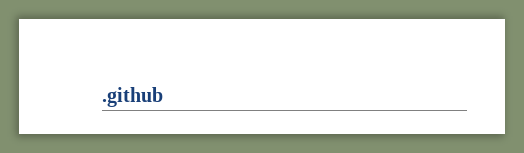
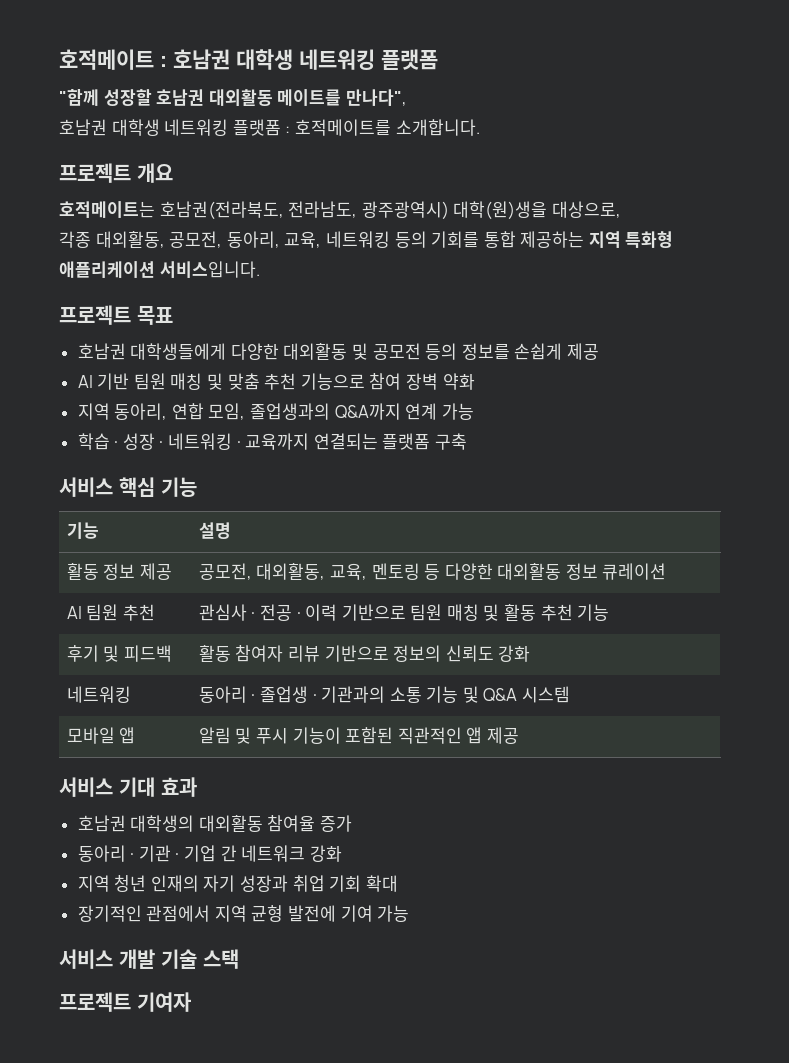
- .github
+ 호적메이트 : 호남권 대학생 네트워킹 플랫폼
+ "함께 성장할 호남권 대외활동 메이트를 만나다",
+ 호남권 대학생 네트워킹 플랫폼 : 호적메이트를 소개합니다.
+ 프로젝트 개요
+ 호적메이트는 호남권(전라북도, 전라남도, 광주광역시) 대학(원)생을 대상으로,
+ 각종 대외활동, 공모전, 동아리, 교육, 네트워킹 등의 기회를 통합 제공하는 지역 특화형 애플리케이션 서비스입니다.
+ 프로젝트 목표
+ 호남권 대학생들에게 다양한 대외활동 및 공모전 등의 정보를 손쉽게 제공
+ AI 기반 팀원 매칭 및 맞춤 추천 기능으로 참여 장벽 약화
+ 지역 동아리, 연합 모임, 졸업생과의 Q&A까지 연계 가능
+ 학습 · 성장 · 네트워킹 · 교육까지 연결되는 플랫폼 구축
+ 서비스 핵심 기능
+ 기능 | 설명
+ 활동 정보 제공 | 공모전, 대외활동, 교육, 멘토링 등 다양한 대외활동 정보 큐레이션
+ AI 팀원 추천 | 관심사 · 전공 · 이력 기반으로 팀원 매칭 및 활동 추천 기능
+ 후기 및 피드백 | 활동 참여자 리뷰 기반으로 정보의 신뢰도 강화
+ 네트워킹 | 동아리 · 졸업생 · 기관과의 소통 기능 및 Q&A 시스템
+ 모바일 앱 | 알림 및 푸시 기능이 포함된 직관적인 앱 제공
+ 서비스 기대 효과
+ 호남권 대학생의 대외활동 참여율 증가
+ 동아리 · 기관 · 기업 간 네트워크 강화
+ 지역 청년 인재의 자기 성장과 취업 기회 확대
+ 장기적인 관점에서 지역 균형 발전에 기여 가능
+ 서비스 개발 기술 스택
+ 프로젝트 기여자

